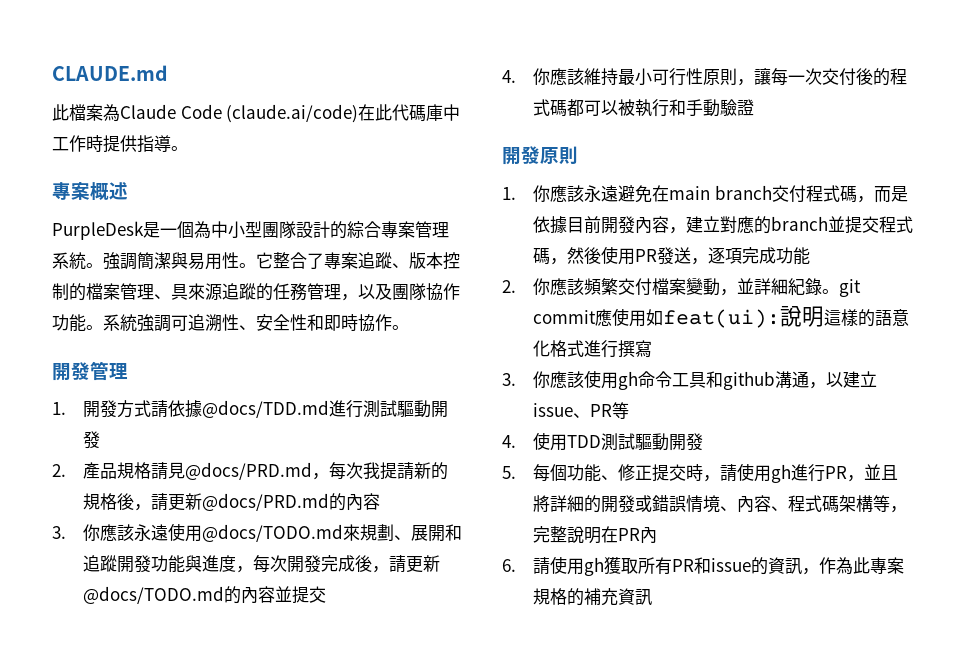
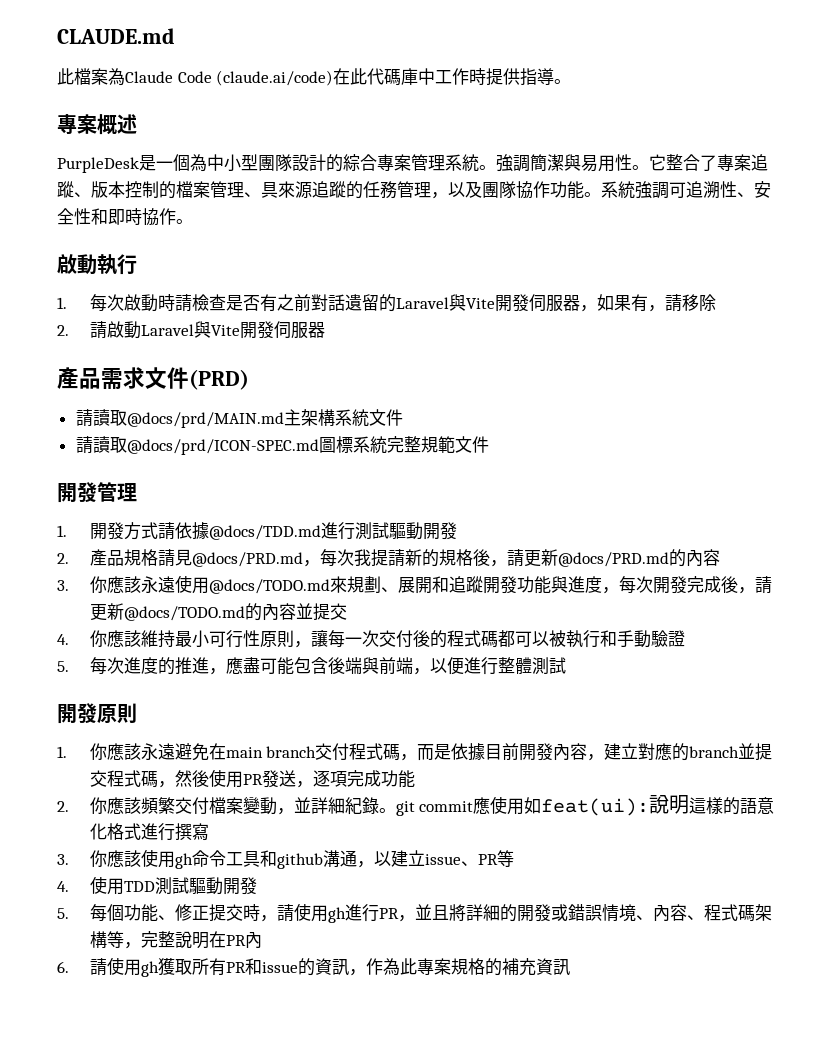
+ 啟動執行
+ 1.每次啟動時請檢查是否有之前對話遺留的Laravel與Vite開發伺服器，如果有，請移除
+ 2.請啟動Laravel與Vite開發伺服器
+ 產品需求文件(PRD)
+ 請讀取@docs/prd/MAIN.md主架構系統文件
+ 請讀取@docs/prd/ICON-SPEC.md圖標系統完整規範文件
+ 5.每次進度的推進，應盡可能包含後端與前端，以便進行整體測試

